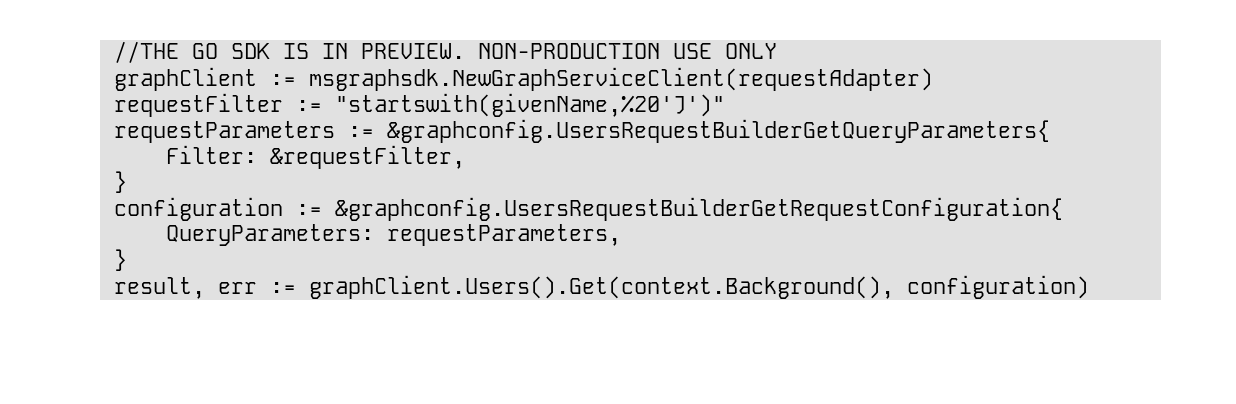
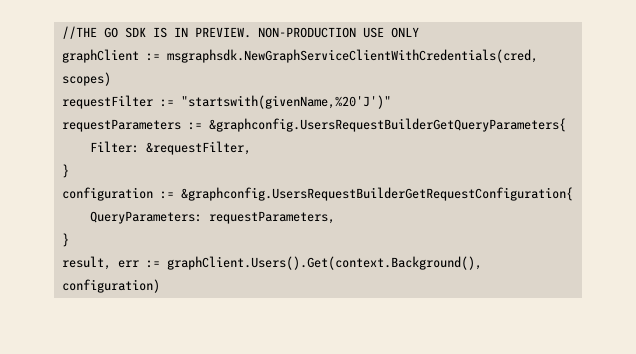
- graphClient := msgraphsdk.NewGraphServiceClient(requestAdapter)
+ graphClient := msgraphsdk.NewGraphServiceClientWithCredentials(cred, scopes)

